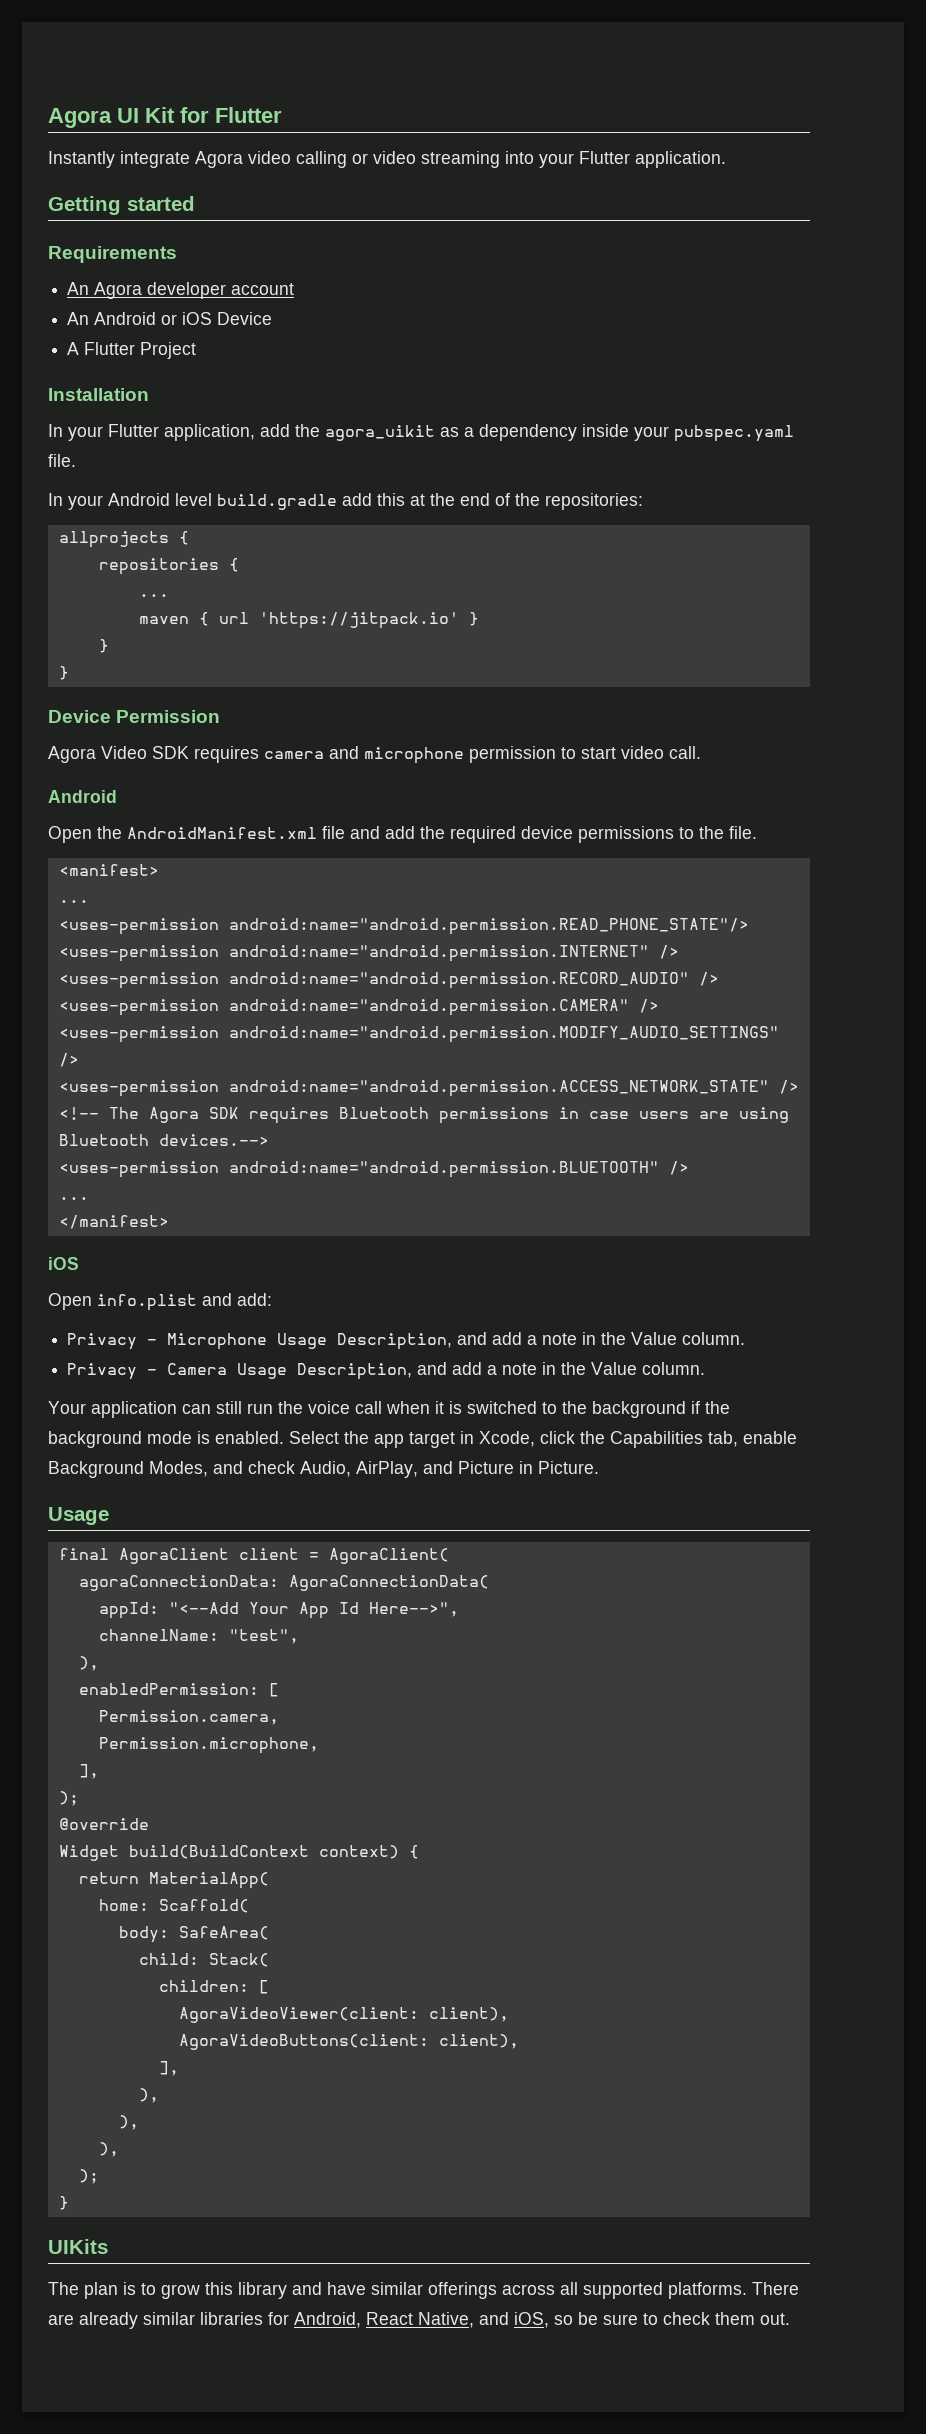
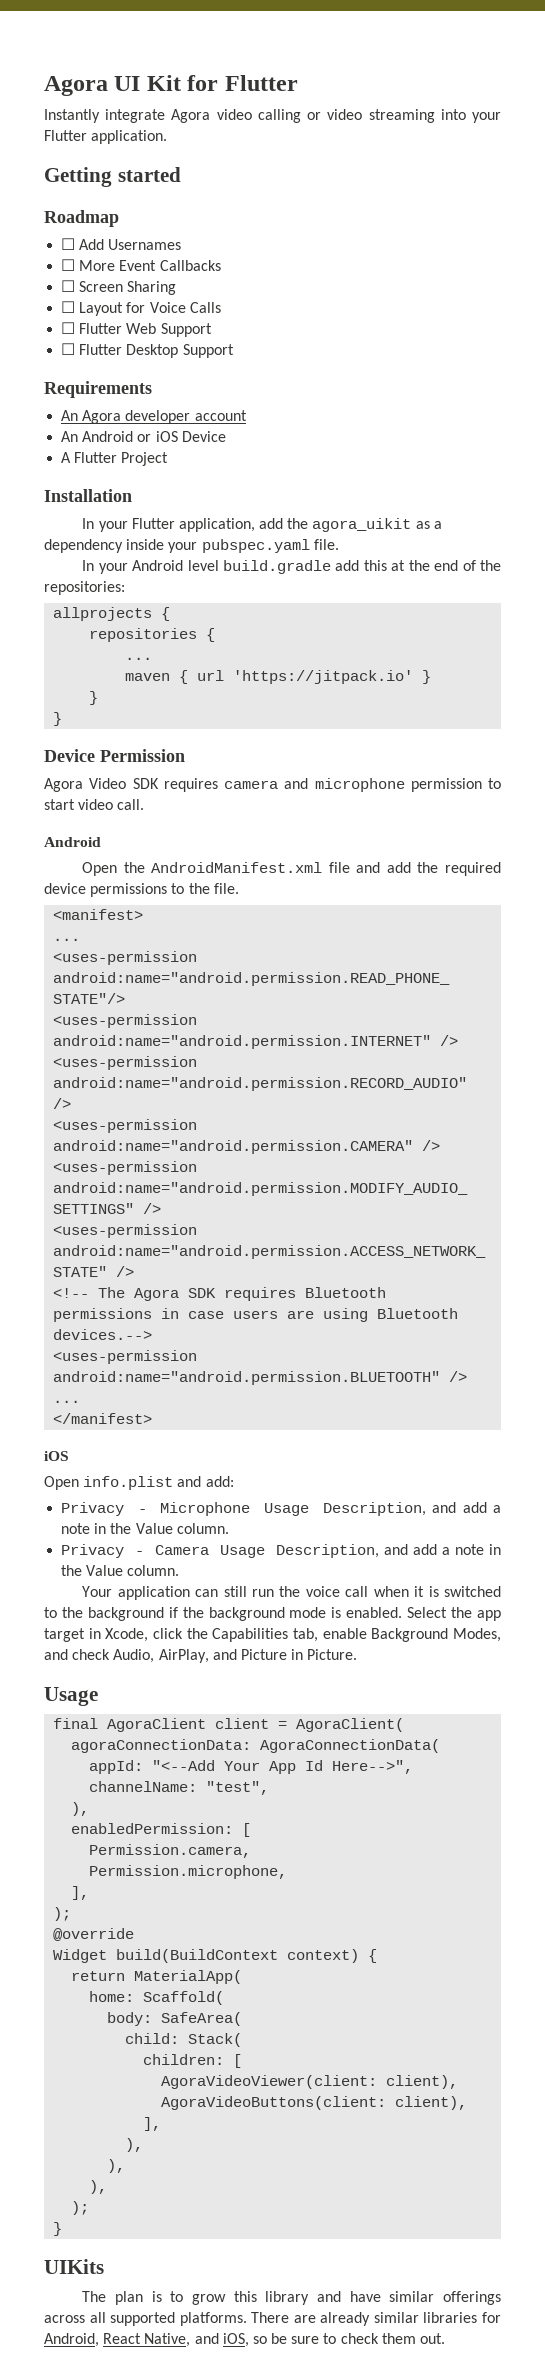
+ Roadmap
+ ☐ Add Usernames
+ ☐ More Event Callbacks
+ ☐ Screen Sharing
+ ☐ Layout for Voice Calls
+ ☐ Flutter Web Support
+ ☐ Flutter Desktop Support

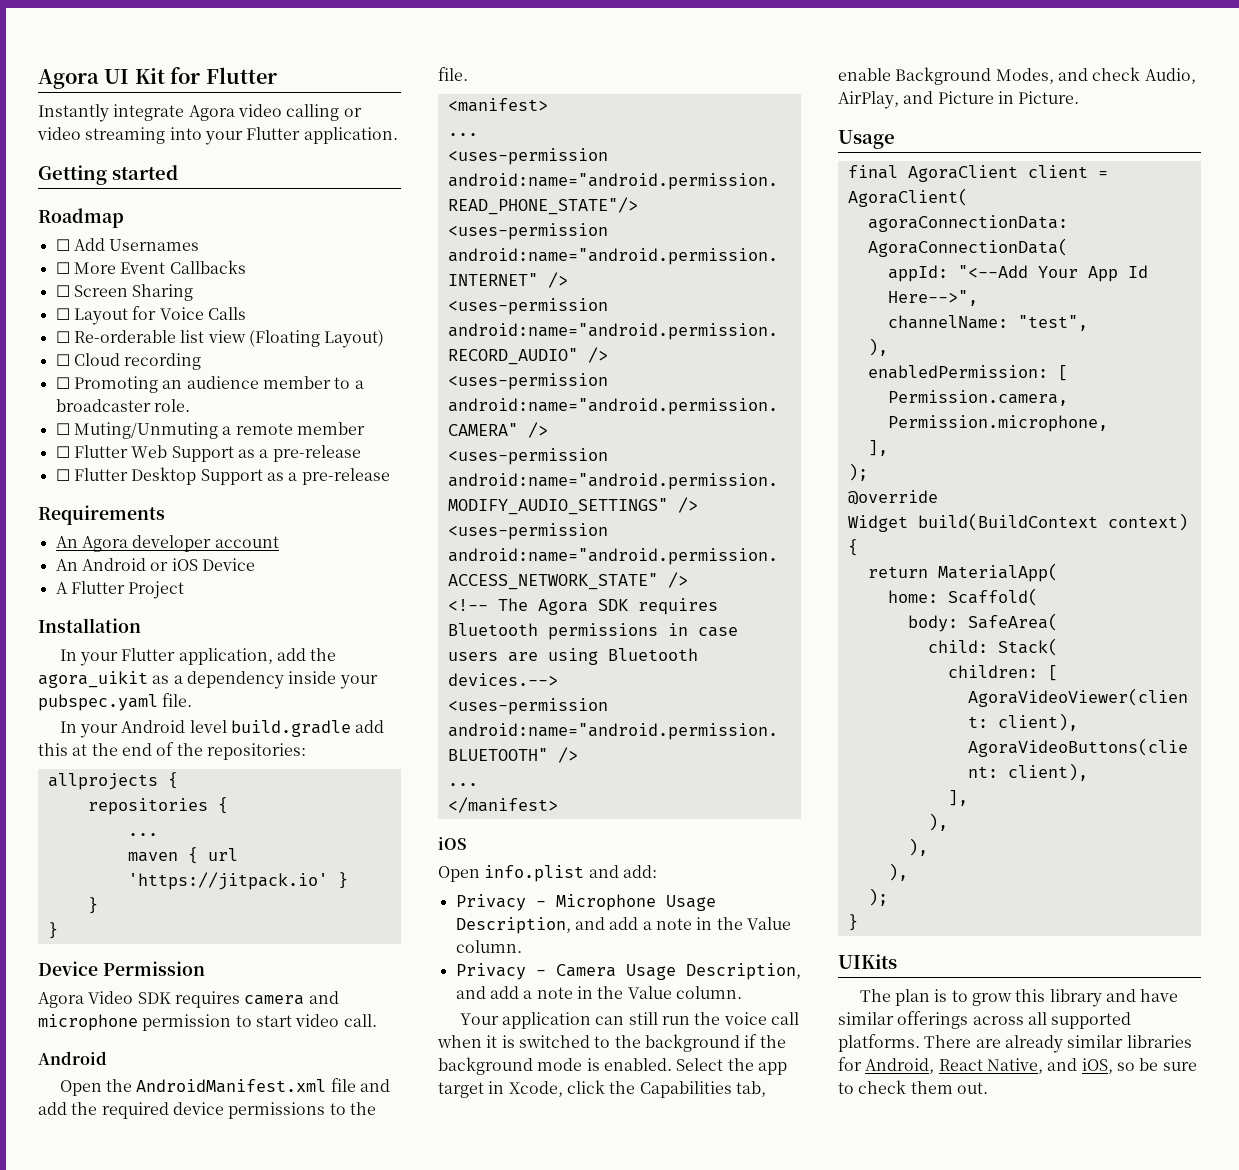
+ ☐ Re-orderable list view (Floating Layout)
+ ☐ Cloud recording
+ ☐ Promoting an audience member to a broadcaster role.
+ ☐ Muting/Unmuting a remote member
- ☐ Flutter Web Support
+ ☐ Flutter Web Support as a pre-release
- ☐ Flutter Desktop Support
+ ☐ Flutter Desktop Support as a pre-release

